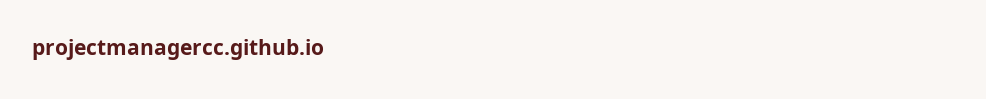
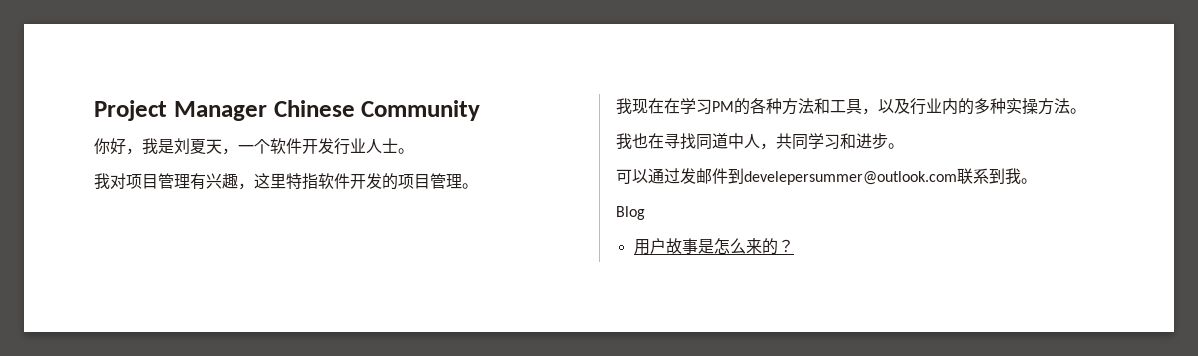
- projectmanagercc.github.io
+ Project Manager Chinese Community
+ 你好，我是刘夏天，一个软件开发行业人士。
+ 我对项目管理有兴趣，这里特指软件开发的项目管理。
+ 我现在在学习PM的各种方法和工具，以及行业内的多种实操方法。
+ 我也在寻找同道中人，共同学习和进步。
+ 可以通过发邮件到develepersummer@outlook.com联系到我。
+ Blog
+ 用户故事是怎么来的？

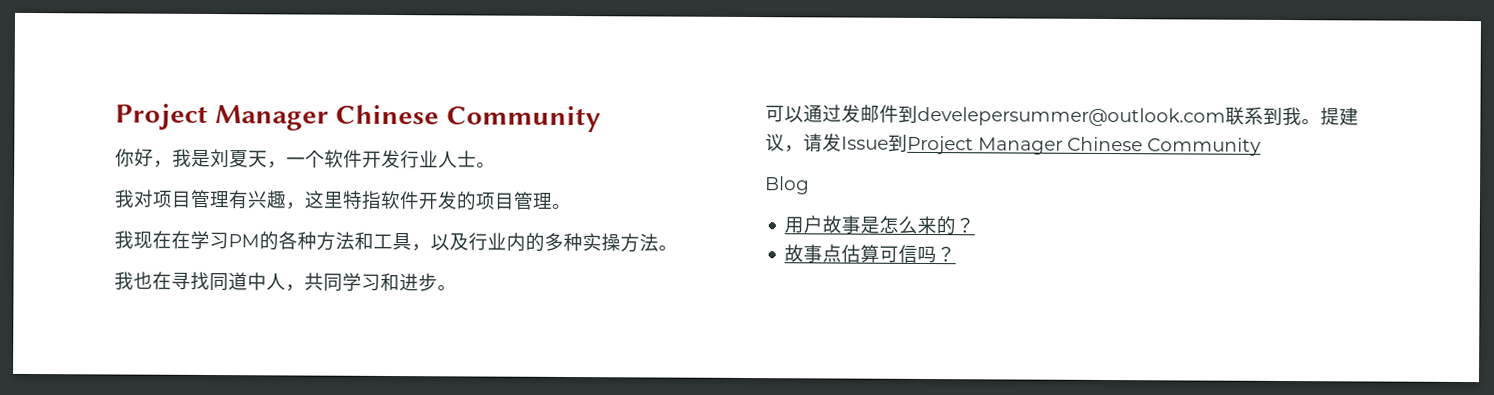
+ 提建议，请发Issue到Project Manager Chinese Community
+ 故事点估算可信吗？

